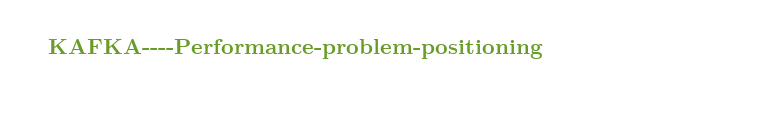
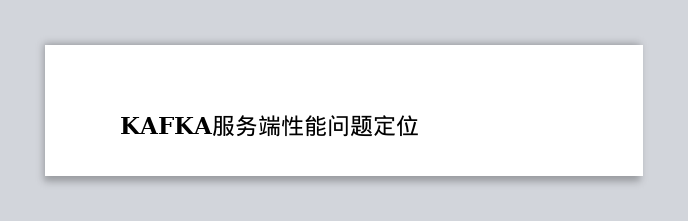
- KAFKA----Performance-problem-positioning
+ KAFKA服务端性能问题定位

